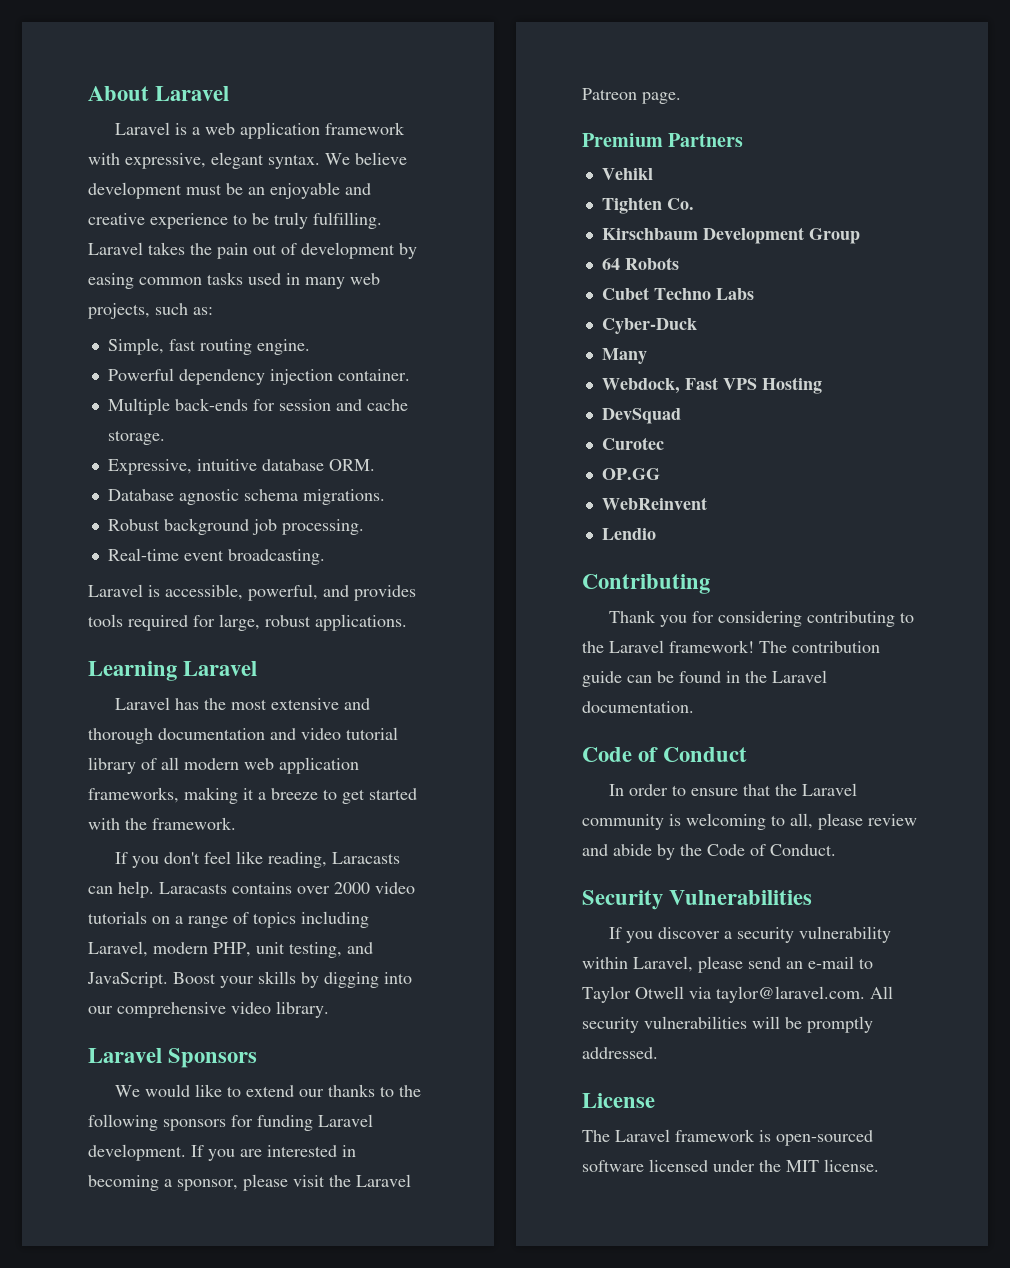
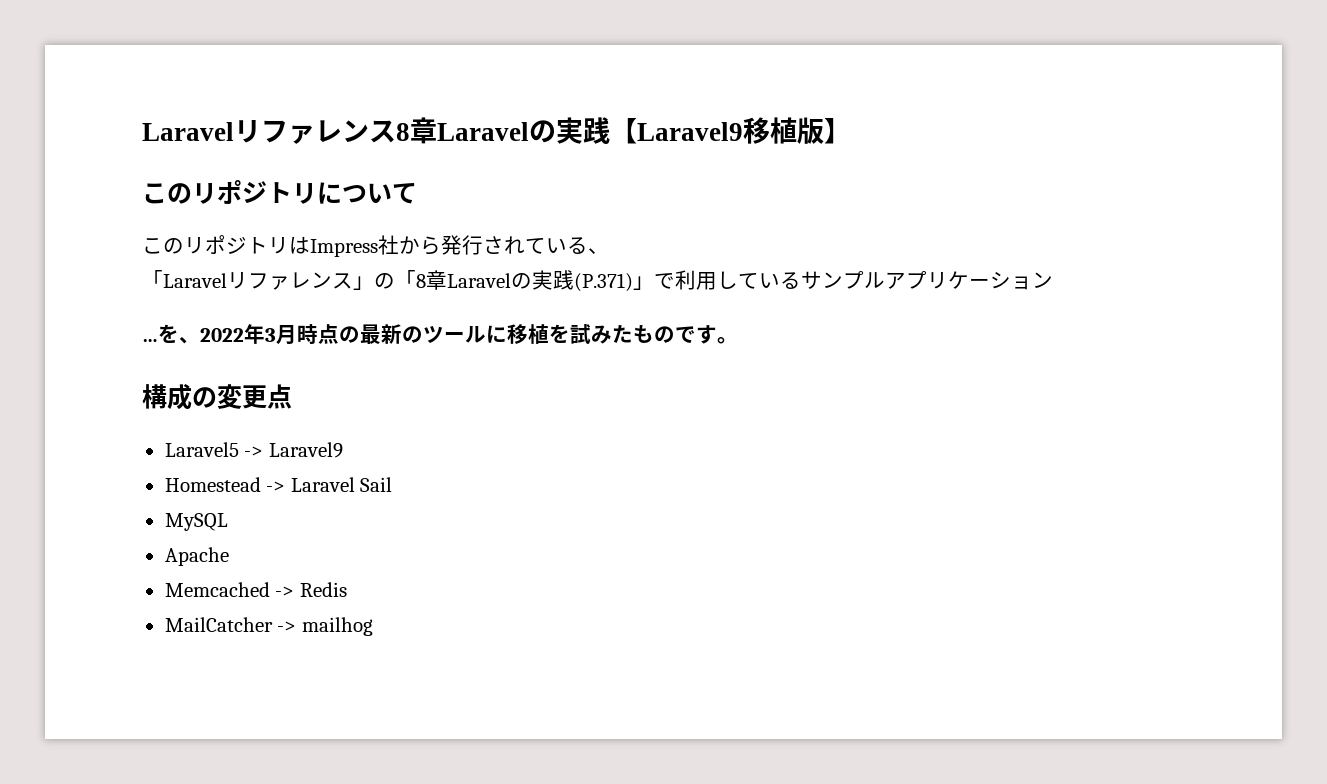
- About Laravel
- Laravel is a web application framework with expressive, elegant syntax. We believe development must be an enjoyable and creative experience to be truly fulfilling. Laravel takes the pain out of development by easing common tasks used in many web projects, such as:
- Simple, fast routing engine.
- Powerful dependency injection container.
- Multiple back-ends for session and cache storage.
- Expressive, intuitive database ORM.
- Database agnostic schema migrations.
- Robust background job processing.
- Real-time event broadcasting.
- Laravel is accessible, powerful, and provides tools required for large, robust applications.
- Learning Laravel
- Laravel has the most extensive and thorough documentation and video tutorial library of all modern web application frameworks, making it a breeze to get started with the framework.
- If you don't feel like reading, Laracasts can help. Laracasts contains over 2000 video tutorials on a range of topics including Laravel, modern PHP, unit testing, and JavaScript. Boost your skills by digging into our comprehensive video library.
- Laravel Sponsors
- We would like to extend our thanks to the following sponsors for funding Laravel development. If you are interested in becoming a sponsor, please visit the Laravel Patreon page.
- Premium Partners
- Vehikl
- Tighten Co.
- Kirschbaum Development Group
- 64 Robots
- Cubet Techno Labs
- Cyber-Duck
- Many
- Webdock, Fast VPS Hosting
- DevSquad
- Curotec
- OP.GG
- WebReinvent
- Lendio
- Contributing
- Thank you for considering contributing to the Laravel framework! The contribution guide can be found in the Laravel documentation.
- Code of Conduct
- In order to ensure that the Laravel community is welcoming to all, please review and abide by the Code of Conduct.
- Security Vulnerabilities
- If you discover a security vulnerability within Laravel, please send an e-mail to Taylor Otwell via taylor@laravel.com. All security vulnerabilities will be promptly addressed.
- License
- The Laravel framework is open-sourced software licensed under the MIT license.
+ Laravelリファレンス8章Laravelの実践【Laravel9移植版】
+ このリポジトリについて
+ このリポジトリはImpress社から発行されている、
+ 「Laravelリファレンス」の「8章Laravelの実践(P.371)」で利用しているサンプルアプリケーション
+ …を、2022年3月時点の最新のツールに移植を試みたものです。
+ 構成の変更点
+ Laravel5 -> Laravel9
+ Homestead -> Laravel Sail
+ MySQL
+ Apache
+ Memcached -> Redis
+ MailCatcher -> mailhog

